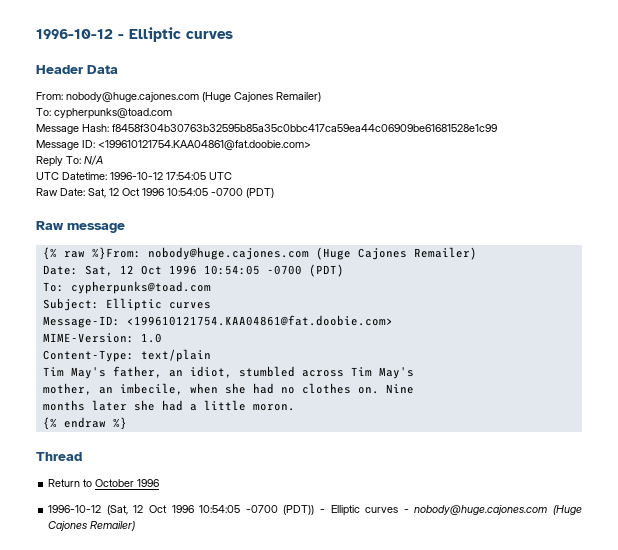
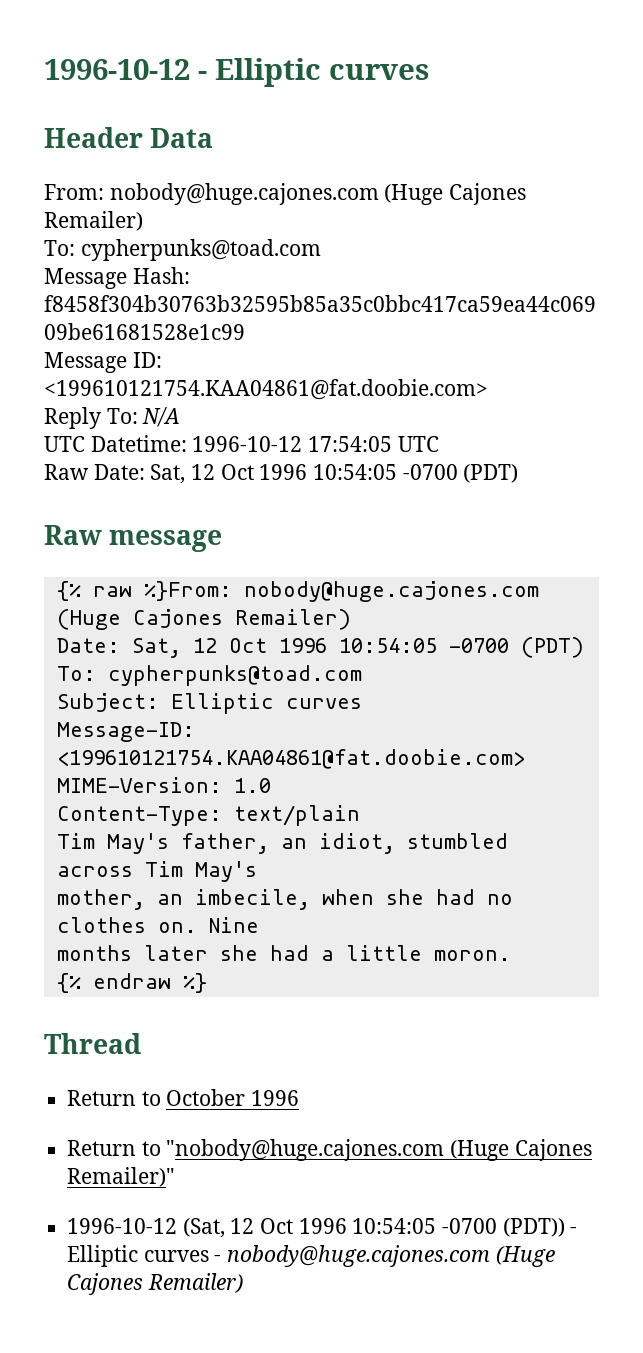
+ Return to "nobody@huge.cajones.com (Huge Cajones Remailer)"

